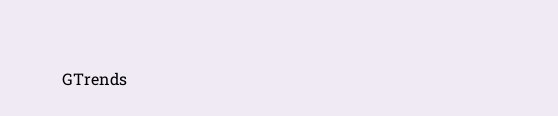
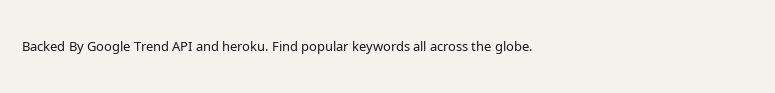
- GTrends
+ Backed By Google Trend API and heroku. Find popular keywords all across the globe.

